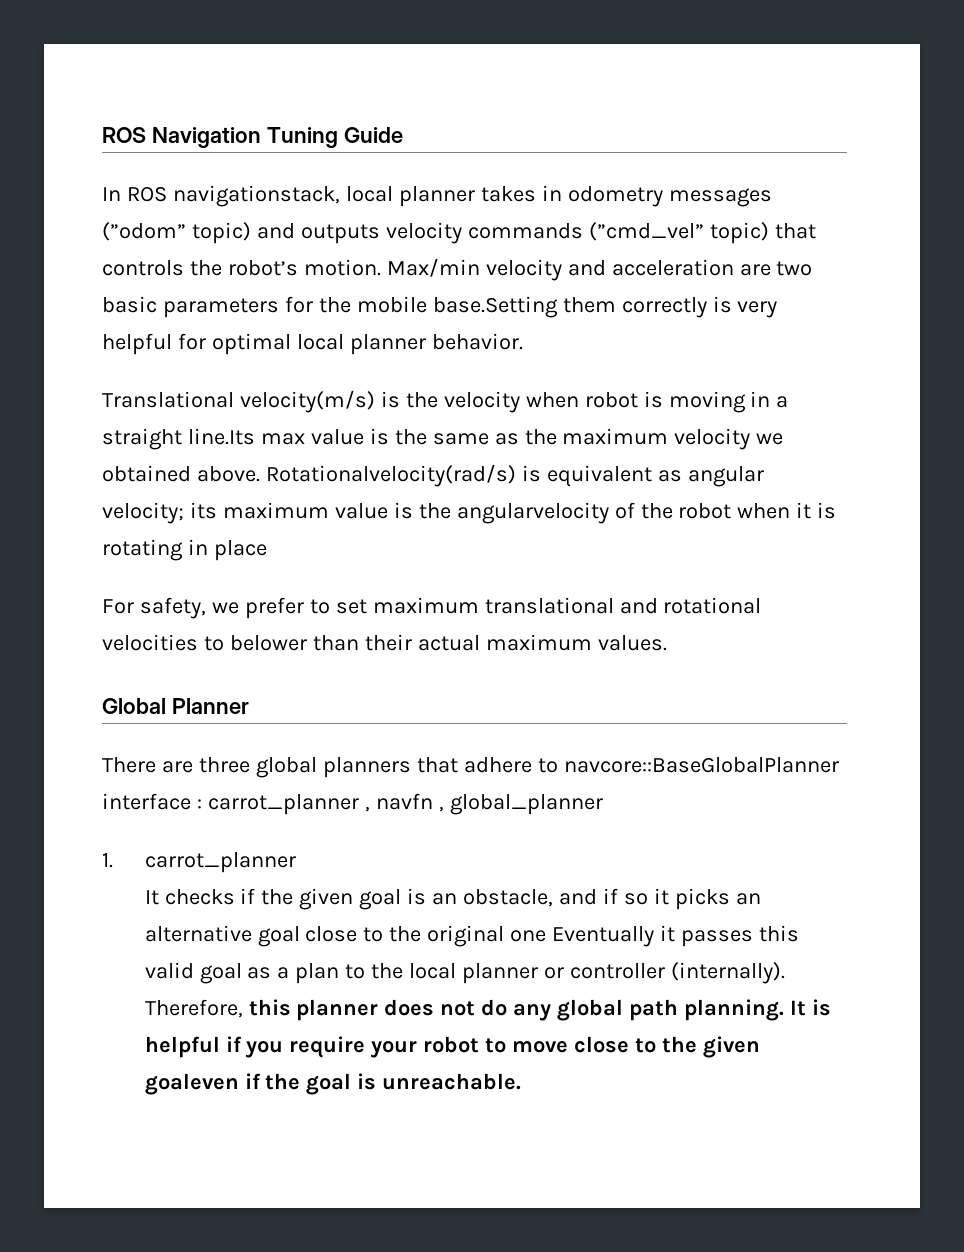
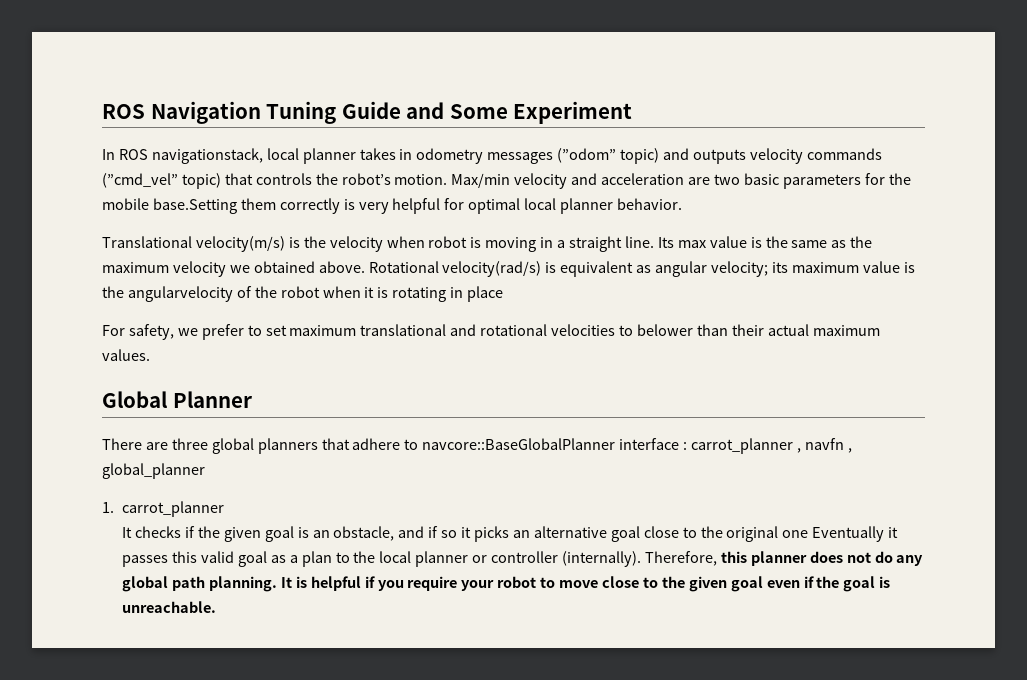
- ROS Navigation Tuning Guide
+ ROS Navigation Tuning Guide and Some Experiment
- Translational velocity(m/s) is the velocity when robot is moving in a straight line.Its max value is the same as the maximum velocity we obtained above.
+ Translational velocity(m/s) is the velocity when robot is moving in a straight line. Its max value is the same as the maximum velocity we obtained above.
- Rotationalvelocity(rad/s) is equivalent as angular velocity; its maximum value is the angularvelocity of the robot when it is rotating in place
+ Rotational velocity(rad/s) is equivalent as angular velocity; its maximum value is the angularvelocity of the robot when it is rotating in place
- It is helpful if you require your robot to move close to the given goaleven if the goal is unreachable.
+ It is helpful if you require your robot to move close to the given goal even if the goal is unreachable.

